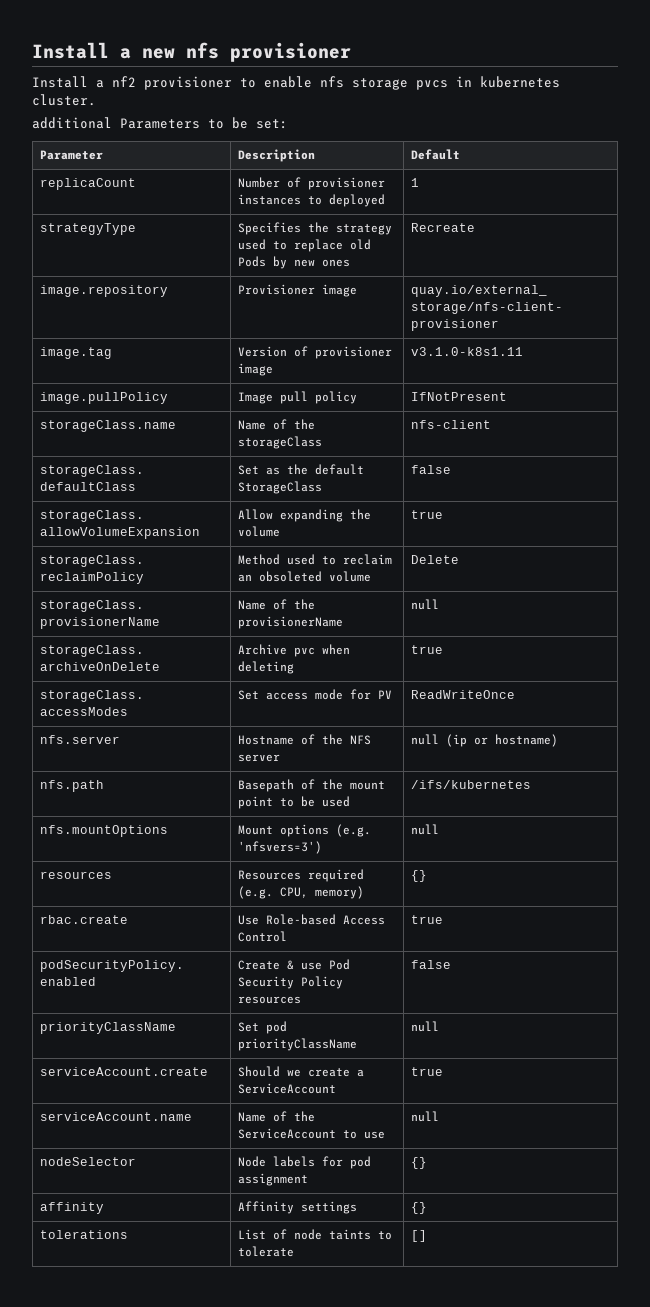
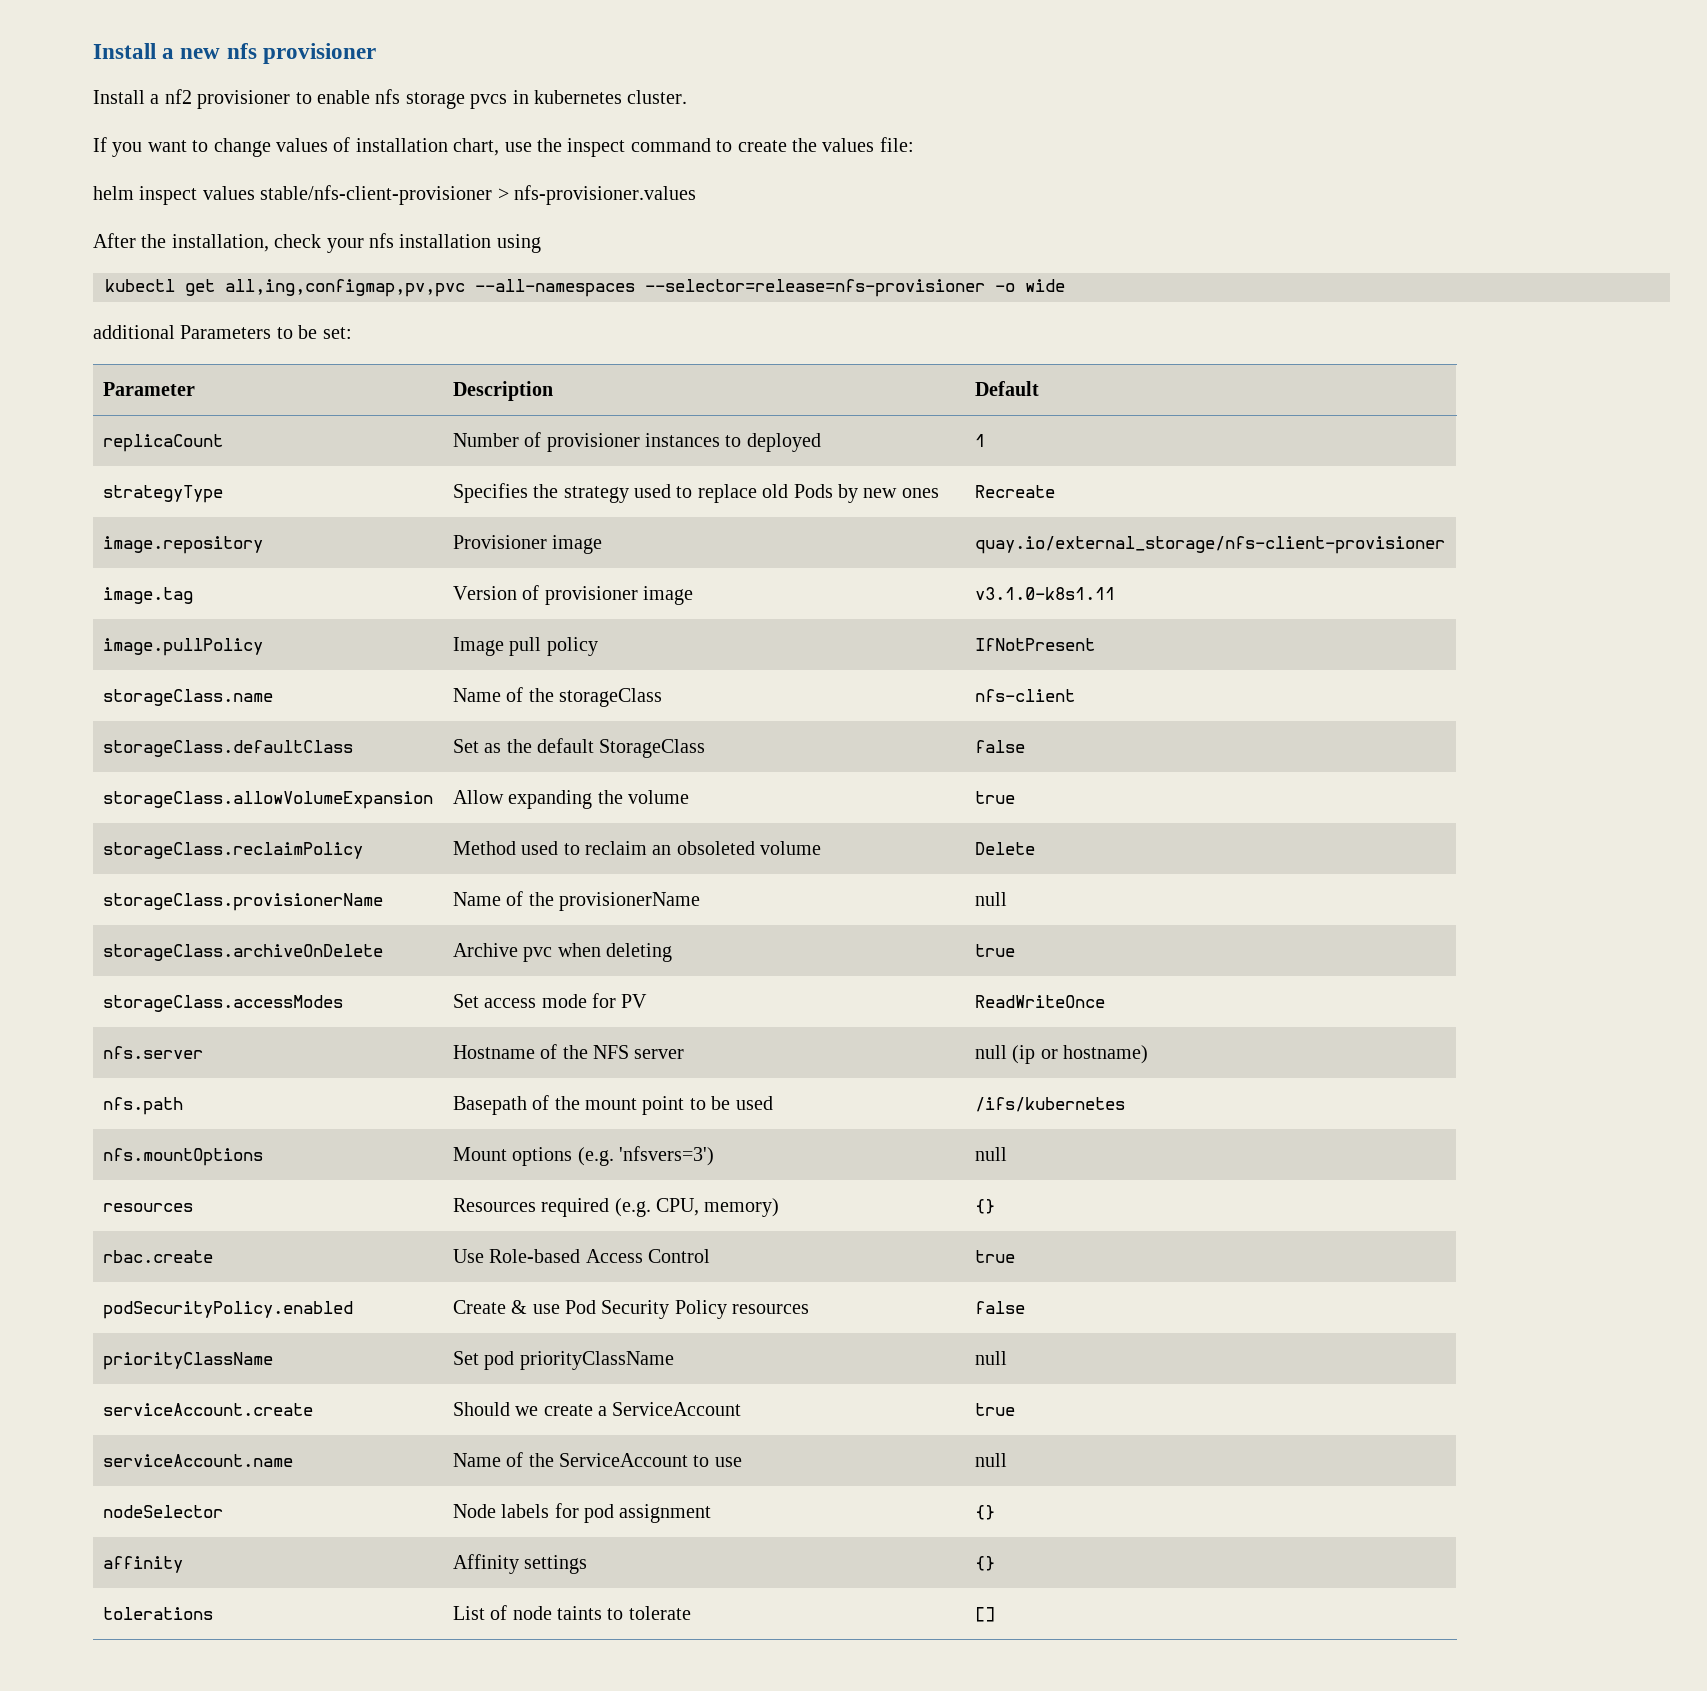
+ If you want to change values of installation chart, use the inspect command to create the values file:
+ helm inspect values stable/nfs-client-provisioner > nfs-provisioner.values
+ After the installation, check your nfs installation using
+ kubectl get all,ing,configmap,pv,pvc --all-namespaces --selector=release=nfs-provisioner -o wide

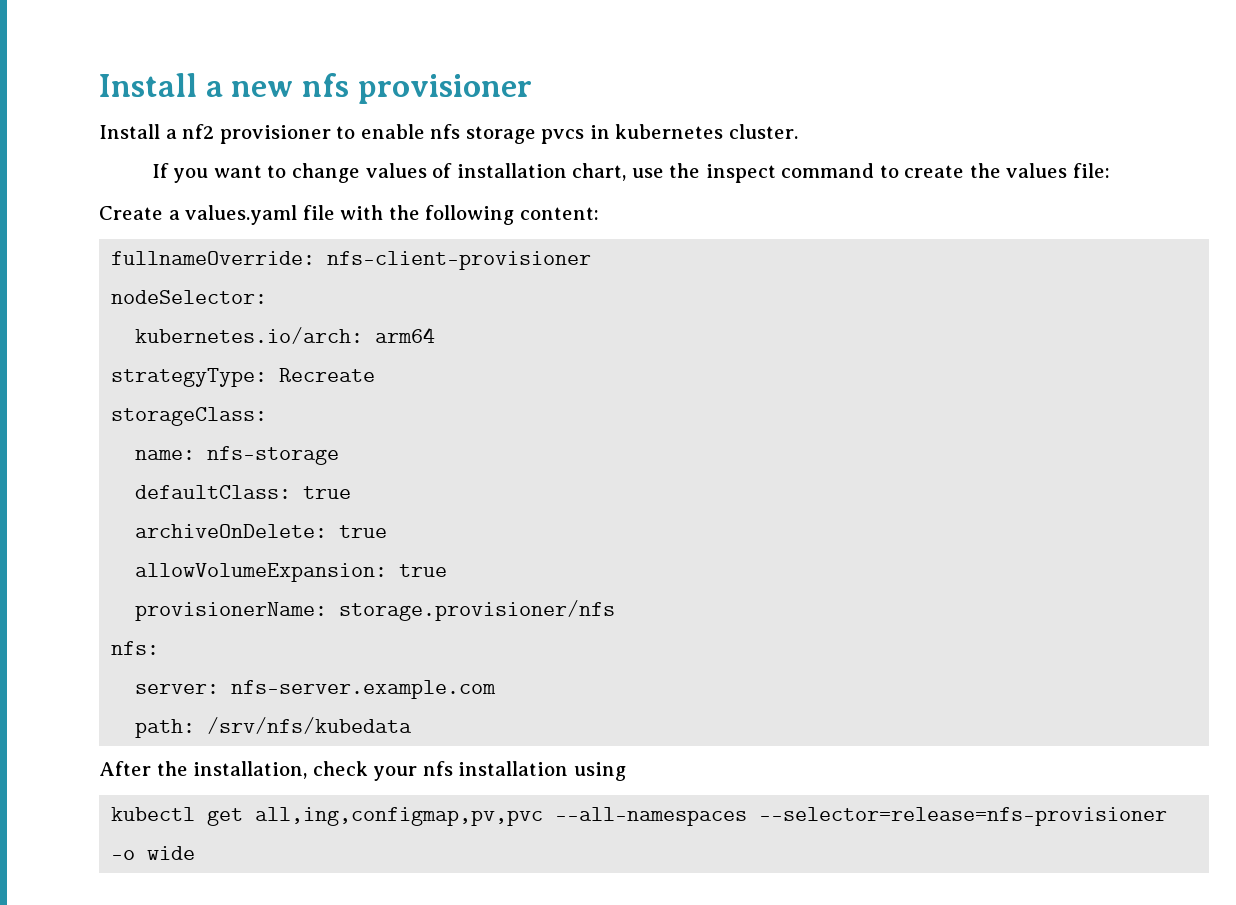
- helm inspect values stable/nfs-client-provisioner > nfs-provisioner.values
+ Create a values.yaml file with the following content:
+ fullnameOverride: nfs-client-provisioner
+ nodeSelector:
+ kubernetes.io/arch: arm64
+ strategyType: Recreate
+ storageClass:
+ name: nfs-storage
+ defaultClass: true
+ archiveOnDelete: true
+ allowVolumeExpansion: true
+ provisionerName: storage.provisioner/nfs
+ nfs:
+ server: nfs-server.example.com
+ path: /srv/nfs/kubedata
- additional Parameters to be set:
- Parameter | Description | Default
- replicaCount | Number of provisioner instances to deployed | 1
- strategyType | Specifies the strategy used to replace old Pods by new ones | Recreate
- image.repository | Provisioner image | quay.io/external_storage/nfs-client-provisioner
- image.tag | Version of provisioner image | v3.1.0-k8s1.11
- image.pullPolicy | Image pull policy | IfNotPresent
- storageClass.name | Name of the storageClass | nfs-client
- storageClass.defaultClass | Set as the default StorageClass | false
- storageClass.allowVolumeExpansion | Allow expanding the volume | true
- storageClass.reclaimPolicy | Method used to reclaim an obsoleted volume | Delete
- storageClass.provisionerName | Name of the provisionerName | null
- storageClass.archiveOnDelete | Archive pvc when deleting | true
- storageClass.accessModes | Set access mode for PV | ReadWriteOnce
- nfs.server | Hostname of the NFS server | null (ip or hostname)
- nfs.path | Basepath of the mount point to be used | /ifs/kubernetes
- nfs.mountOptions | Mount options (e.g. 'nfsvers=3') | null
- resources | Resources required (e.g. CPU, memory) | {}
- rbac.create | Use Role-based Access Control | true
- podSecurityPolicy.enabled | Create & use Pod Security Policy resources | false
- priorityClassName | Set pod priorityClassName | null
- serviceAccount.create | Should we create a ServiceAccount | true
- serviceAccount.name | Name of the ServiceAccount to use | null
- nodeSelector | Node labels for pod assignment | {}
- affinity | Affinity settings | {}
- tolerations | List of node taints to tolerate | []

